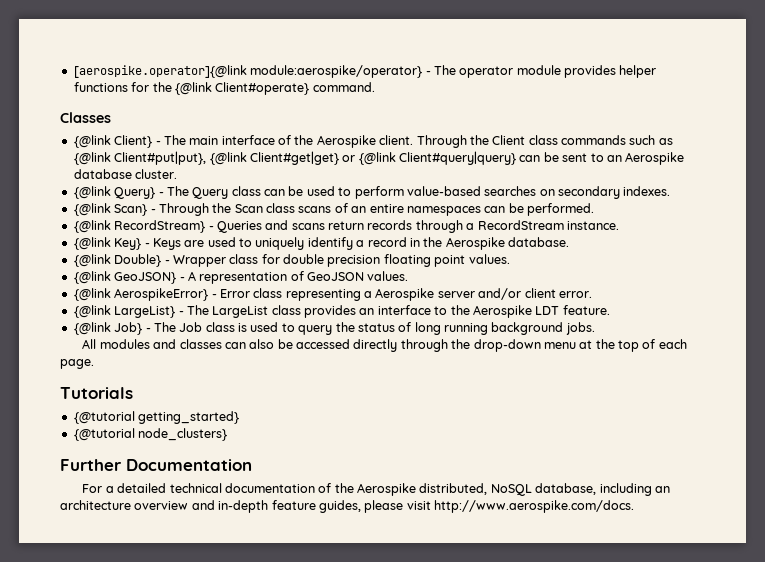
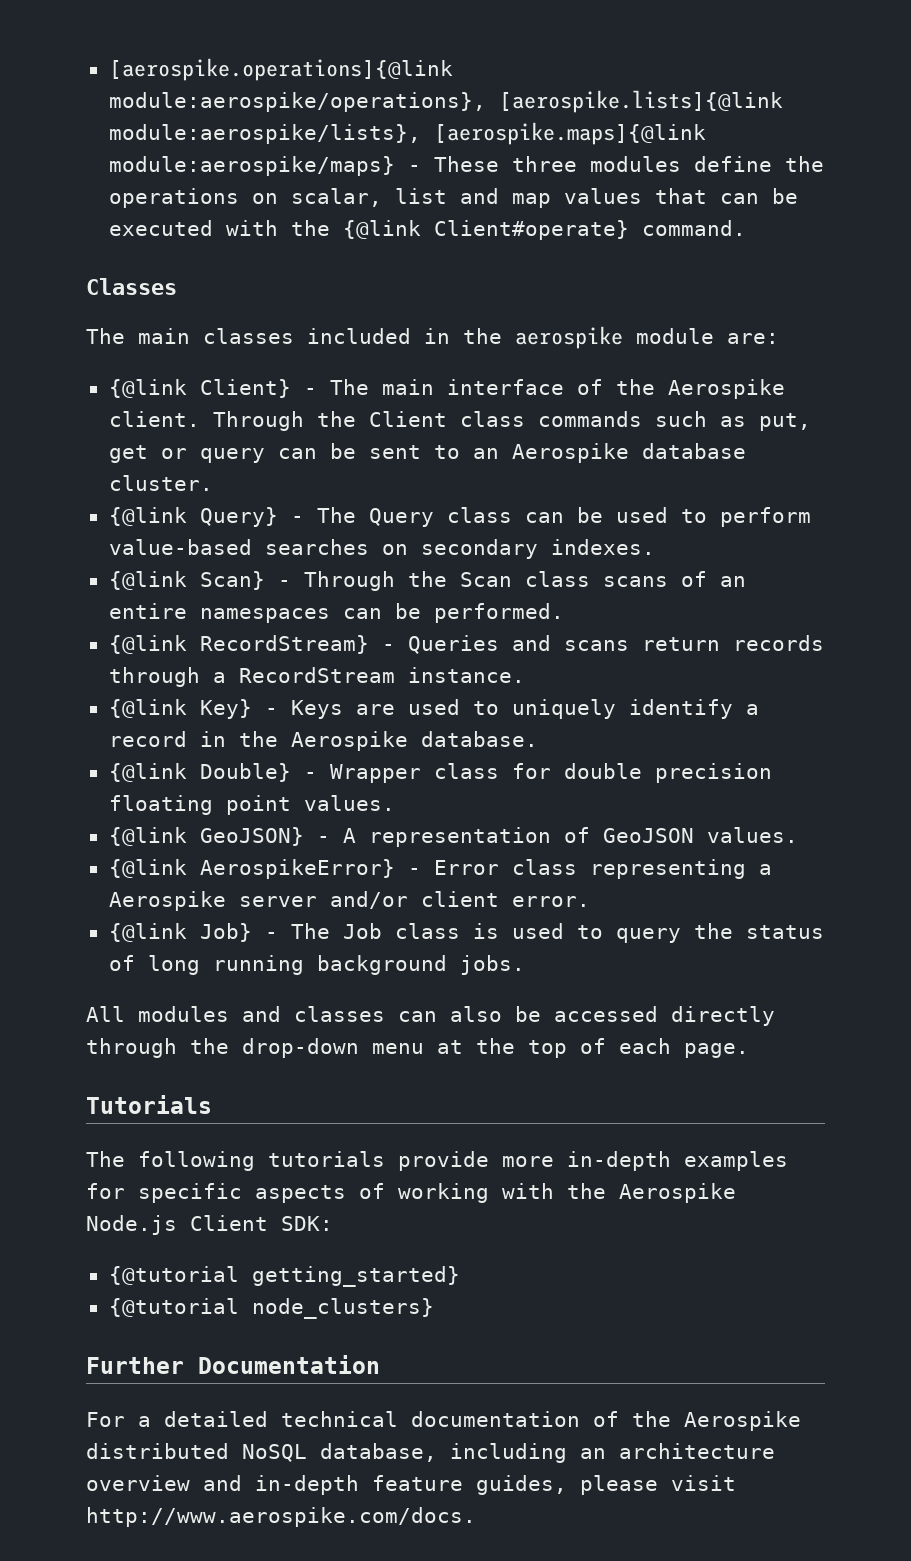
- [aerospike.operator]{@link module:aerospike/operator} - The operator module provides helper functions for the {@link Client#operate} command.
+ [aerospike.operations]{@link module:aerospike/operations}, [aerospike.lists]{@link module:aerospike/lists}, [aerospike.maps]{@link module:aerospike/maps} - These three modules define the operations on scalar, list and map values that can be executed with the {@link Client#operate} command.
+ The main classes included in the aerospike module are:
- Through the Client class commands such as {@link Client#put|put}, {@link Client#get|get} or {@link Client#query|query} can be sent to an Aerospike database cluster.
+ Through the Client class commands such as put, get or query can be sent to an Aerospike database cluster.
- {@link LargeList} - The LargeList class provides an interface to the Aerospike LDT feature.
+ The following tutorials provide more in-depth examples for specific aspects of working with the Aerospike Node.js Client SDK:
- For a detailed technical documentation of the Aerospike distributed, NoSQL database, including an architecture overview and in-depth feature guides, please visit http://www.aerospike.com/docs.
+ For a detailed technical documentation of the Aerospike distributed NoSQL database, including an architecture overview and in-depth feature guides, please visit http://www.aerospike.com/docs.

